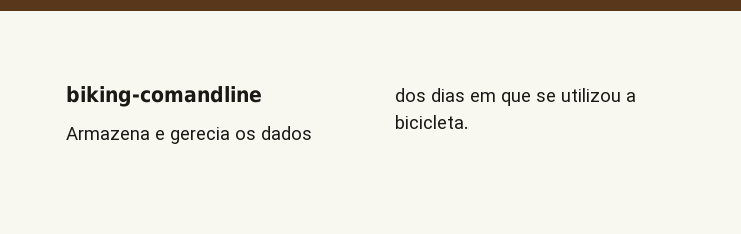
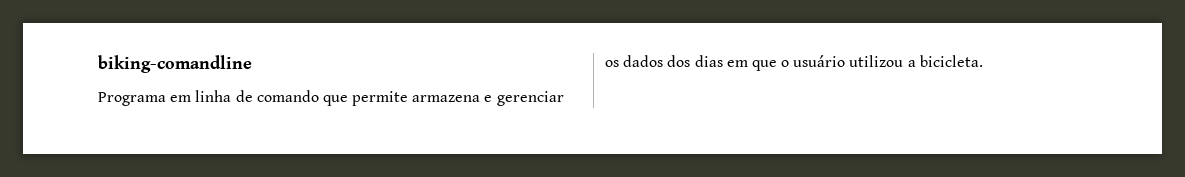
- Armazena e gerecia os dados dos dias em que se utilizou a bicicleta.
+ Programa em linha de comando que permite armazena e gerenciar os dados dos dias em que o usuário utilizou a bicicleta.

